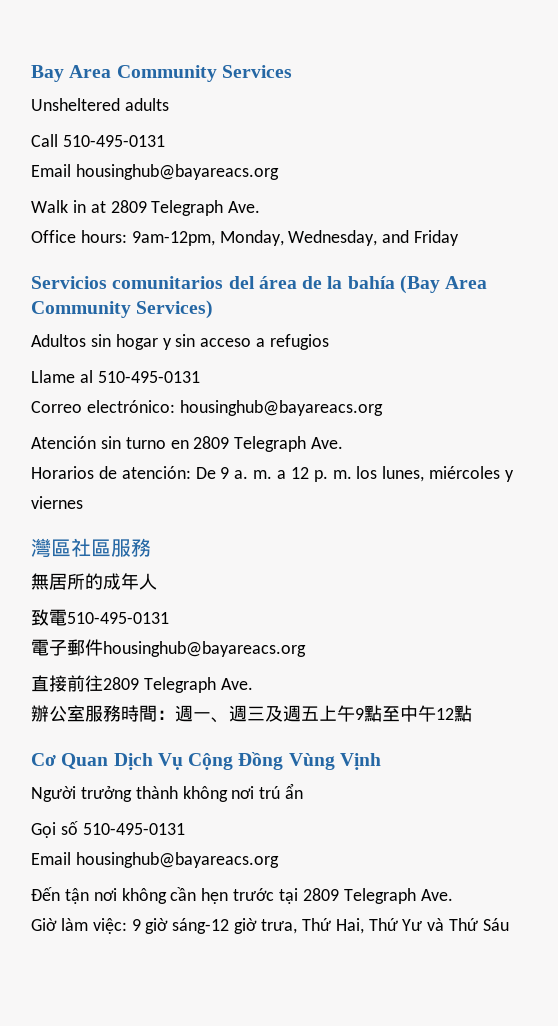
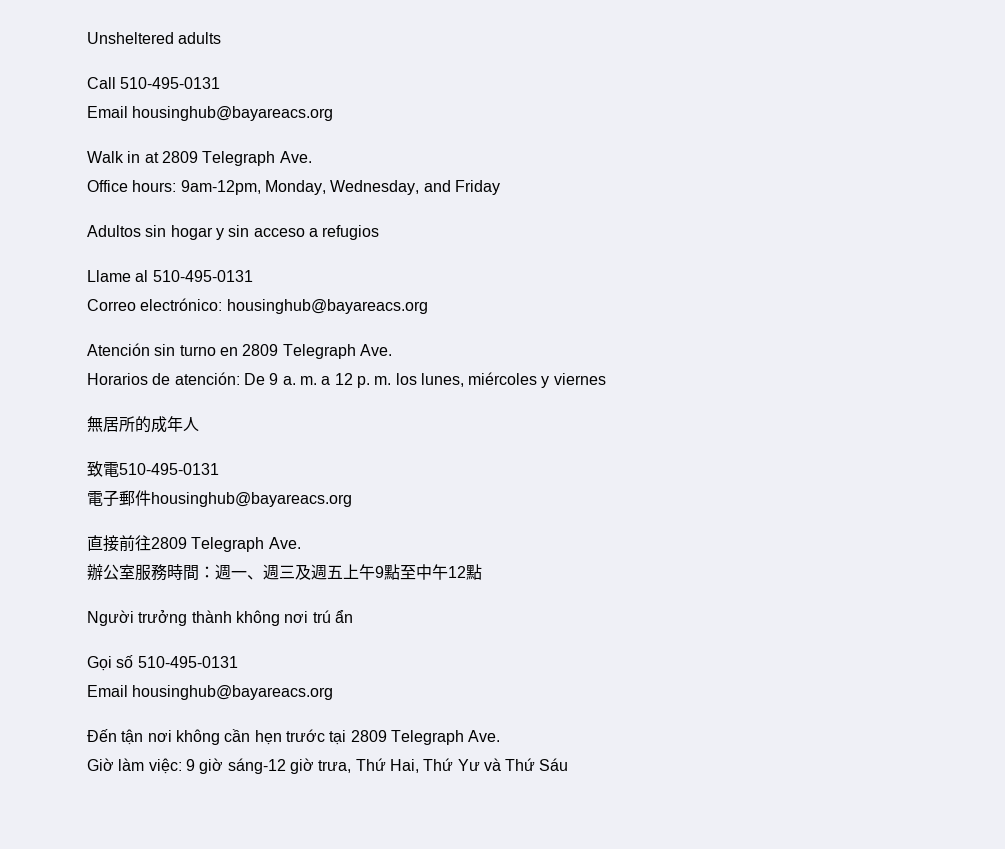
- Bay Area Community Services
- Servicios comunitarios del área de la bahía (Bay Area Community Services)
- 灣區社區服務
- Cơ Quan Dịch Vụ Cộng Đồng Vùng Vịnh

